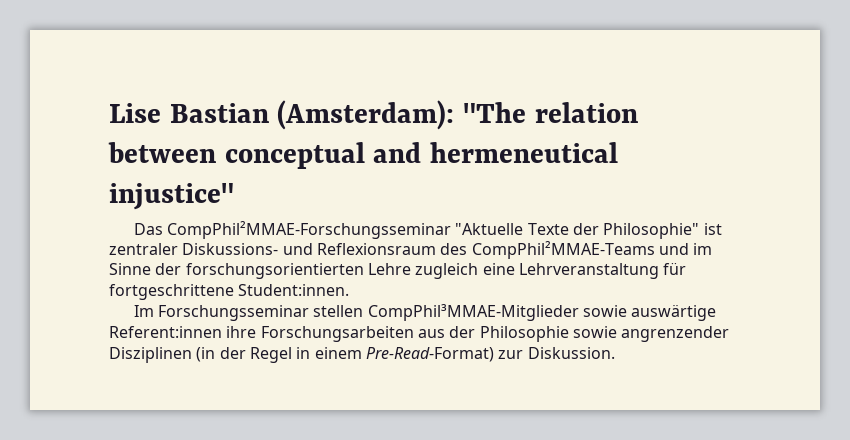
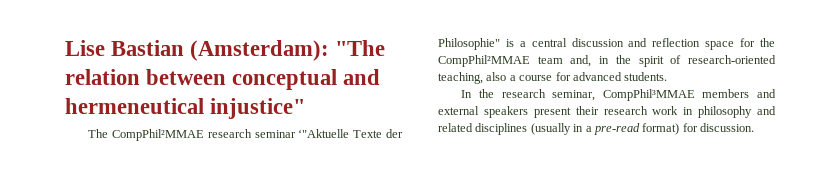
- Das CompPhil²MMAE-Forschungsseminar "Aktuelle Texte der Philosophie" ist zentraler Diskussions- und Reflexionsraum des CompPhil²MMAE-Teams und im Sinne der forschungsorientierten Lehre zugleich eine Lehrveranstaltung für fortgeschrittene Student:innen.
- Im Forschungsseminar stellen CompPhil³MMAE-Mitglieder sowie auswärtige Referent:innen ihre Forschungsarbeiten aus der Philosophie sowie angrenzender Disziplinen (in der Regel in einem Pre-Read-Format) zur Diskussion.
+ The CompPhil²MMAE research seminar ‘"Aktuelle Texte der Philosophie" is a central discussion and reflection space for the CompPhil²MMAE team and, in the spirit of research-oriented teaching, also a course for advanced students.
+ In the research seminar, CompPhil³MMAE members and external speakers present their research work in philosophy and related disciplines (usually in a pre-read format) for discussion.

